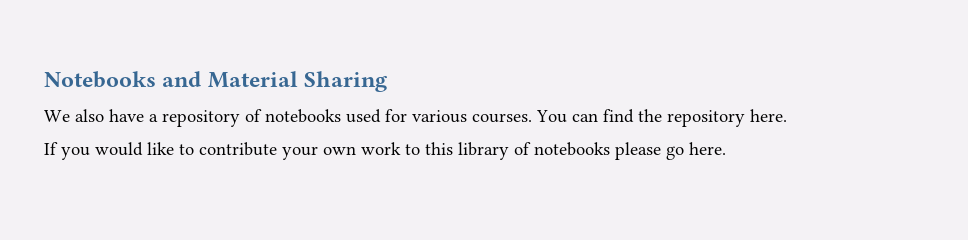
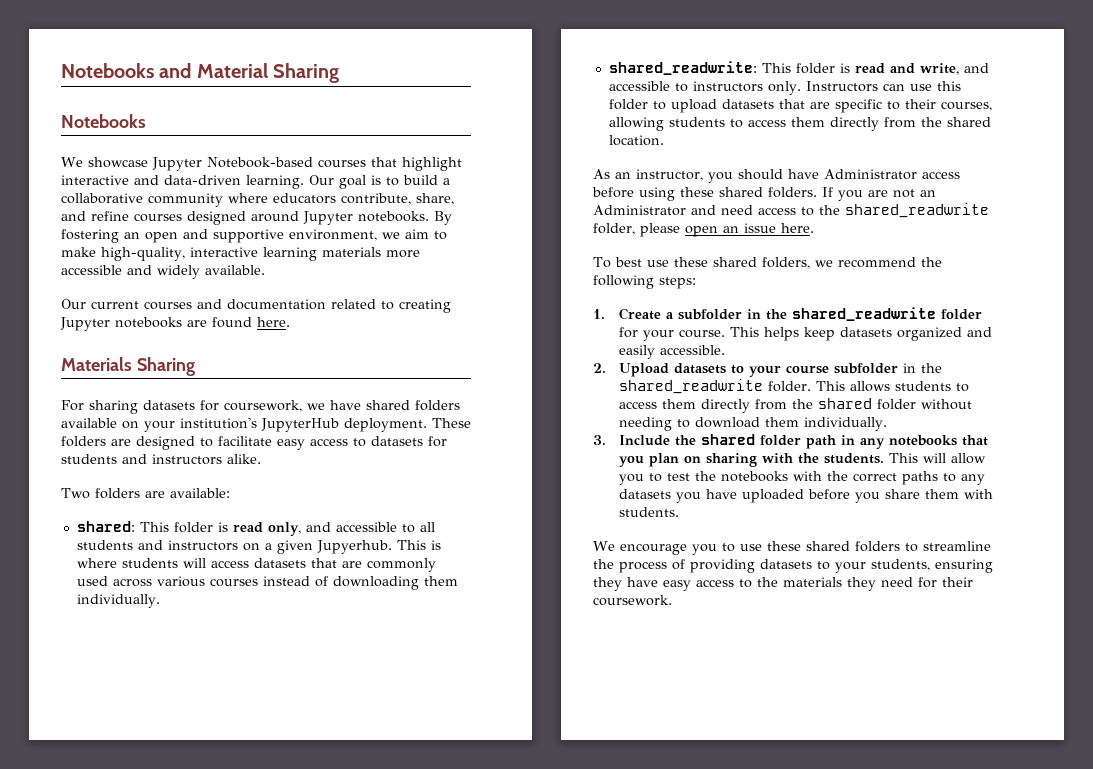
  Notebooks and Material Sharing
- We also have a repository of notebooks used for various courses. You can find the repository here.
- If you would like to contribute your own work to this library of notebooks please go here.
+ Notebooks
+ We showcase Jupyter Notebook-based courses that highlight interactive and data-driven learning. Our goal is to build a collaborative community where educators contribute, share, and refine courses designed around Jupyter notebooks. By fostering an open and supportive environment, we aim to make high-quality, interactive learning materials more accessible and widely available.
+ Our current courses and documentation related to creating Jupyter notebooks are found here.
+ Materials Sharing
+ For sharing datasets for coursework, we have shared folders available on your institution's JupyterHub deployment. These folders are designed to facilitate easy access to datasets for students and instructors alike.
+ Two folders are available:
+ shared: This folder is read only, and accessible to all students and instructors on a given Jupyerhub. This is where students will access datasets that are commonly used across various courses instead of downloading them individually.
+ shared_readwrite: This folder is read and write, and accessible to instructors only. Instructors can use this folder to upload datasets that are specific to their courses, allowing students to access them directly from the shared location.
+ As an instructor, you should have Administrator access before using these shared folders. If you are not an Administrator and need access to the shared_readwrite folder, please open an issue here.
+ To best use these shared folders, we recommend the following steps:
+ 1. Create a subfolder in the shared_readwrite folder for your course. This helps keep datasets organized and easily accessible.
+ 2. Upload datasets to your course subfolder in the shared_readwrite folder. This allows students to access them directly from the shared folder without needing to download them individually.
+ 3. Include the shared folder path in any notebooks that you plan on sharing with the students. This will allow you to test the notebooks with the correct paths to any datasets you have uploaded before you share them with students.
+ We encourage you to use these shared folders to streamline the process of providing datasets to your students, ensuring they have easy access to the materials they need for their coursework.

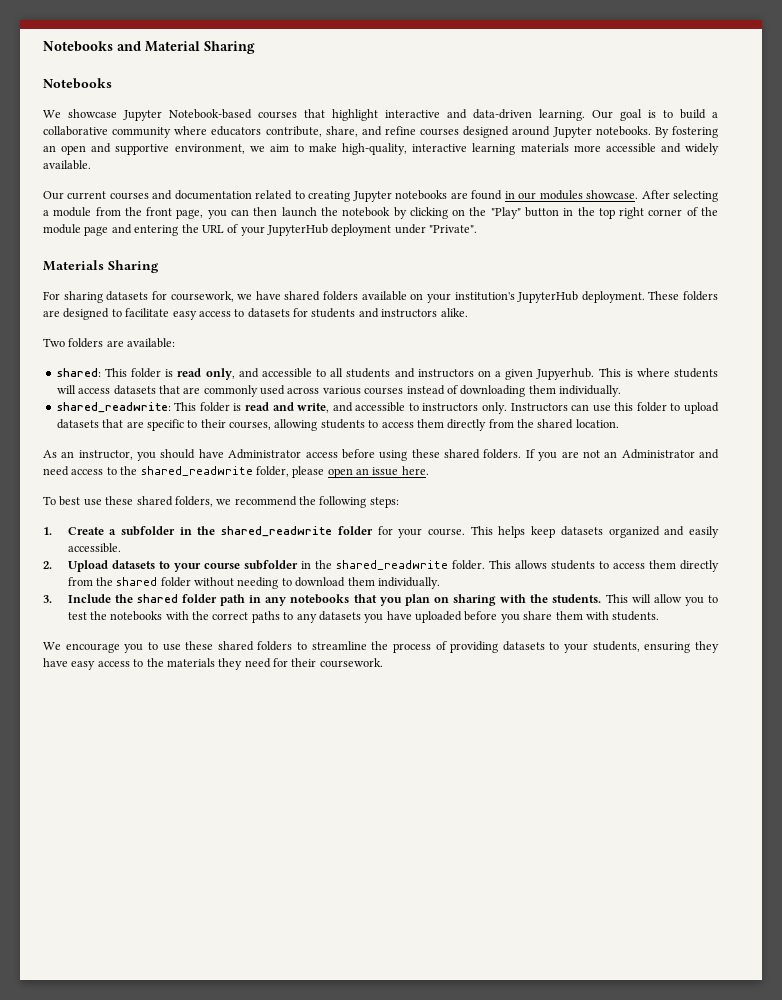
- Our current courses and documentation related to creating Jupyter notebooks are found here.
+ Our current courses and documentation related to creating Jupyter notebooks are found in our modules showcase. After selecting a module from the front page, you can then launch the notebook by clicking on the "Play" button in the top right corner of the module page and entering the URL of your JupyterHub deployment under "Private".

